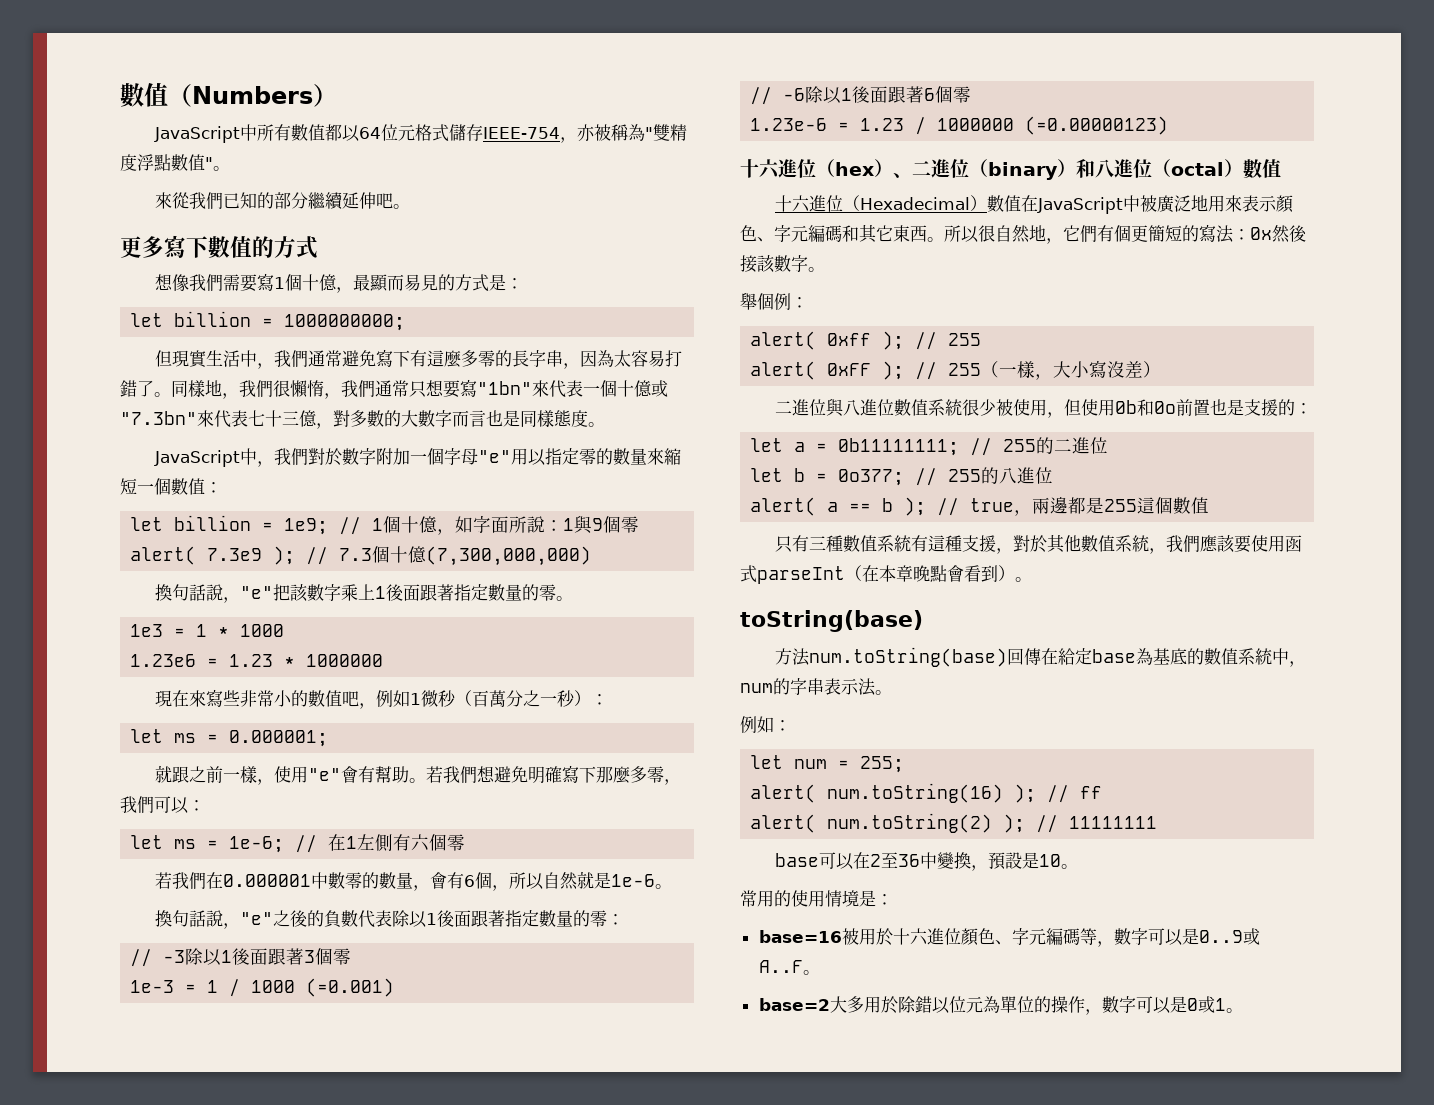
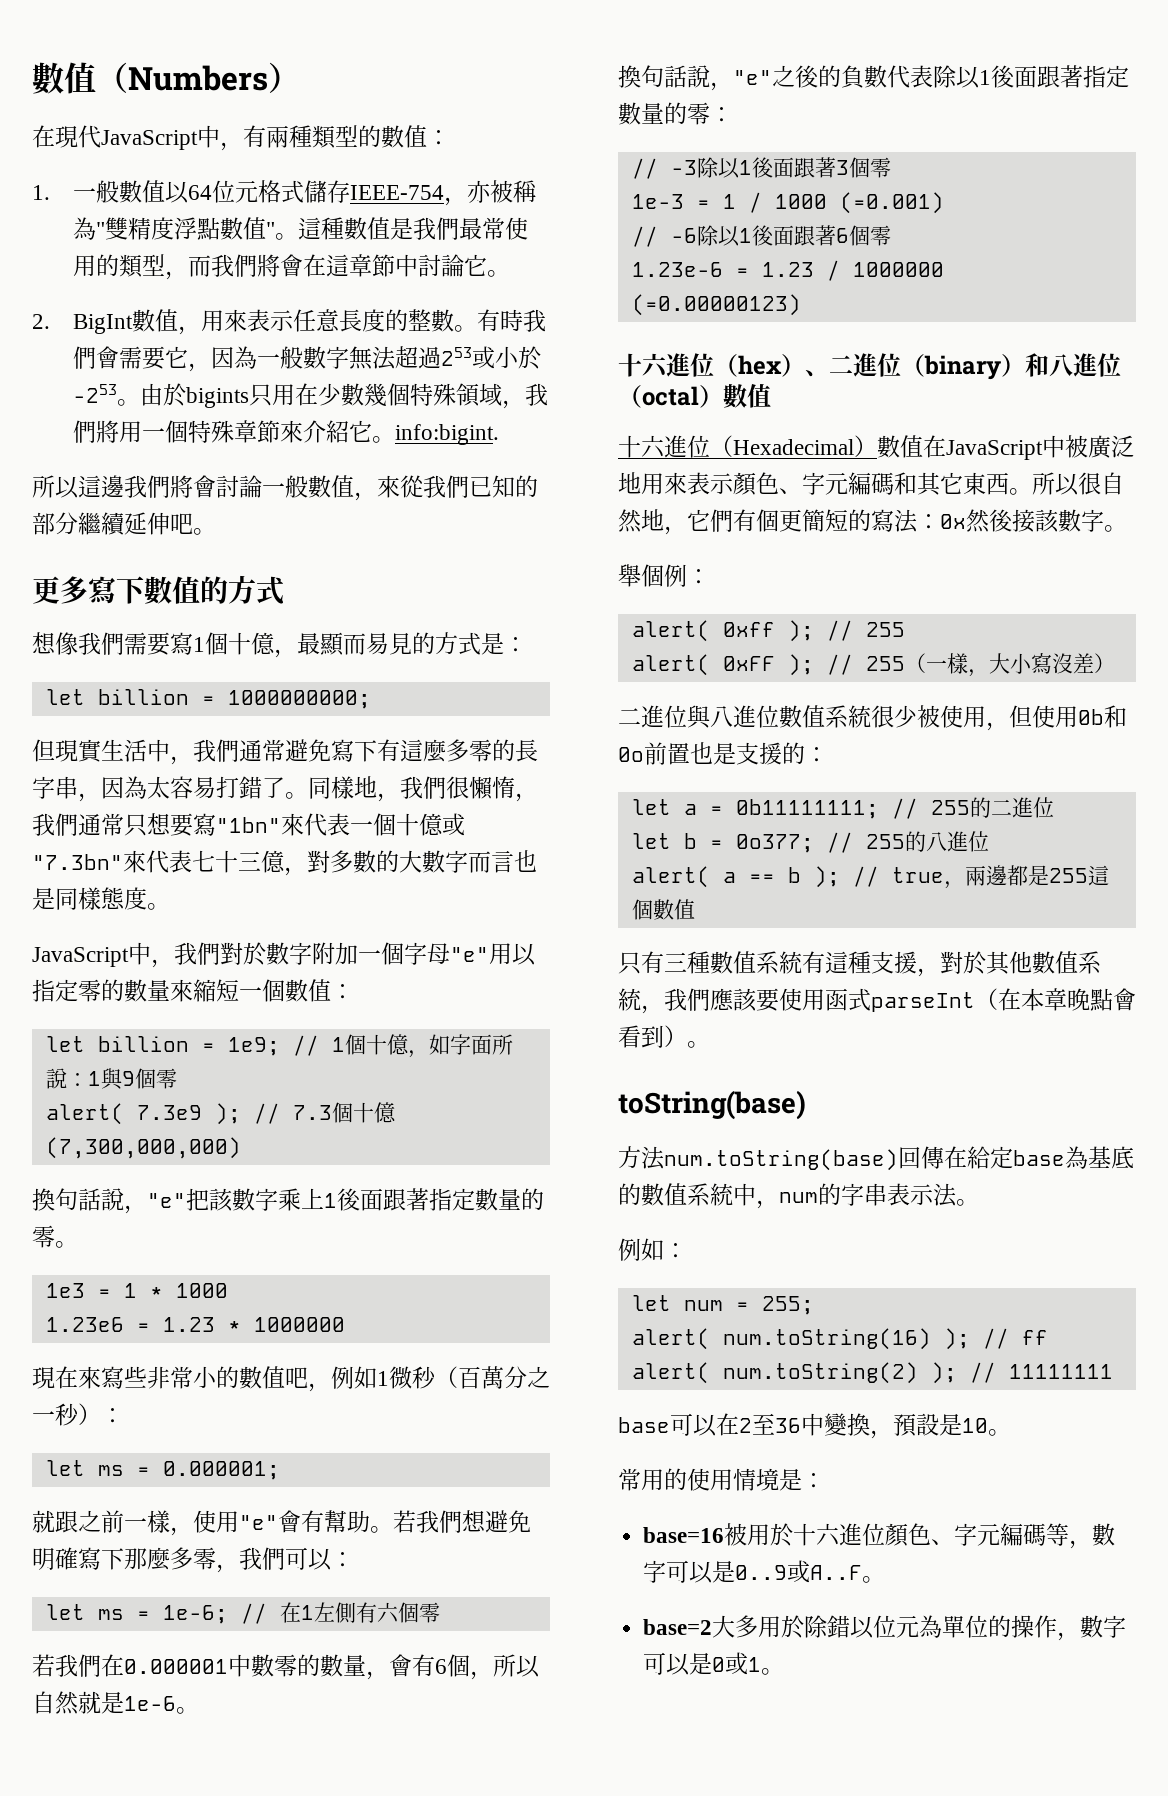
- JavaScript中所有數值都以64位元格式儲存IEEE-754，亦被稱為"雙精度浮點數值"。
- 來從我們已知的部分繼續延伸吧。
+ 在現代JavaScript中，有兩種類型的數值：
+ 1.一般數值以64位元格式儲存IEEE-754，亦被稱為"雙精度浮點數值"。這種數值是我們最常使用的類型，而我們將會在這章節中討論它。
+ 2. BigInt數值，用來表示任意長度的整數。有時我們會需要它，因為一般數字無法超過253或小於-253。由於bigints只用在少數幾個特殊領域，我們將用一個特殊章節來介紹它。info:bigint.
+ 所以這邊我們將會討論一般數值，來從我們已知的部分繼續延伸吧。

